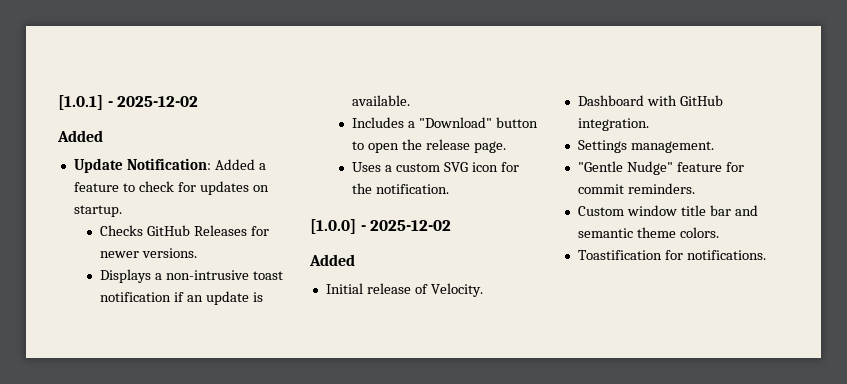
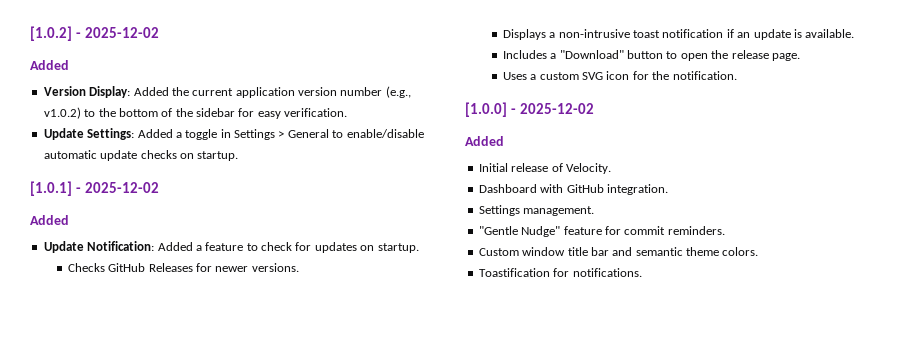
+ [1.0.2] - 2025-12-02
+ Added
+ Version Display: Added the current application version number (e.g., v1.0.2) to the bottom of the sidebar for easy verification.
+ Update Settings: Added a toggle in Settings > General to enable/disable automatic update checks on startup.

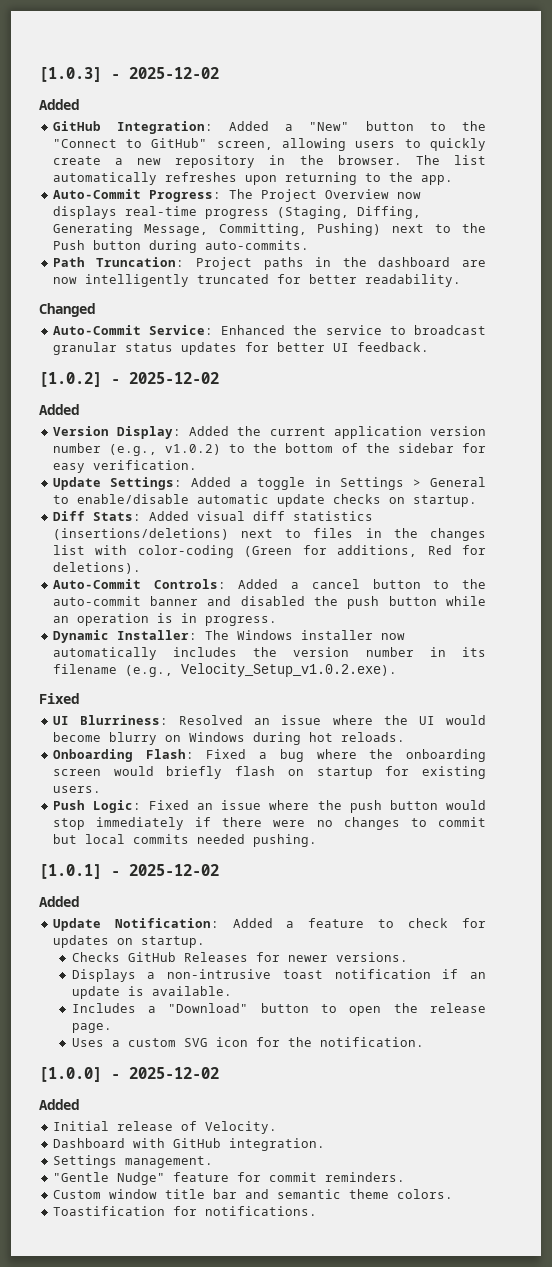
+ [1.0.3] - 2025-12-02
+ Added
+ GitHub Integration: Added a "New" button to the "Connect to GitHub" screen, allowing users to quickly create a new repository in the browser. The list automatically refreshes upon returning to the app.
+ Auto-Commit Progress: The Project Overview now displays real-time progress (Staging, Diffing, Generating Message, Committing, Pushing) next to the Push button during auto-commits.
+ Path Truncation: Project paths in the dashboard are now intelligently truncated for better readability.
+ Changed
+ Auto-Commit Service: Enhanced the service to broadcast granular status updates for better UI feedback.
+ Diff Stats: Added visual diff statistics (insertions/deletions) next to files in the changes list with color-coding (Green for additions, Red for deletions).
+ Auto-Commit Controls: Added a cancel button to the auto-commit banner and disabled the push button while an operation is in progress.
+ Dynamic Installer: The Windows installer now automatically includes the version number in its filename (e.g., Velocity_Setup_v1.0.2.exe).
+ Fixed
+ UI Blurriness: Resolved an issue where the UI would become blurry on Windows during hot reloads.
+ Onboarding Flash: Fixed a bug where the onboarding screen would briefly flash on startup for existing users.
+ Push Logic: Fixed an issue where the push button would stop immediately if there were no changes to commit but local commits needed pushing.

